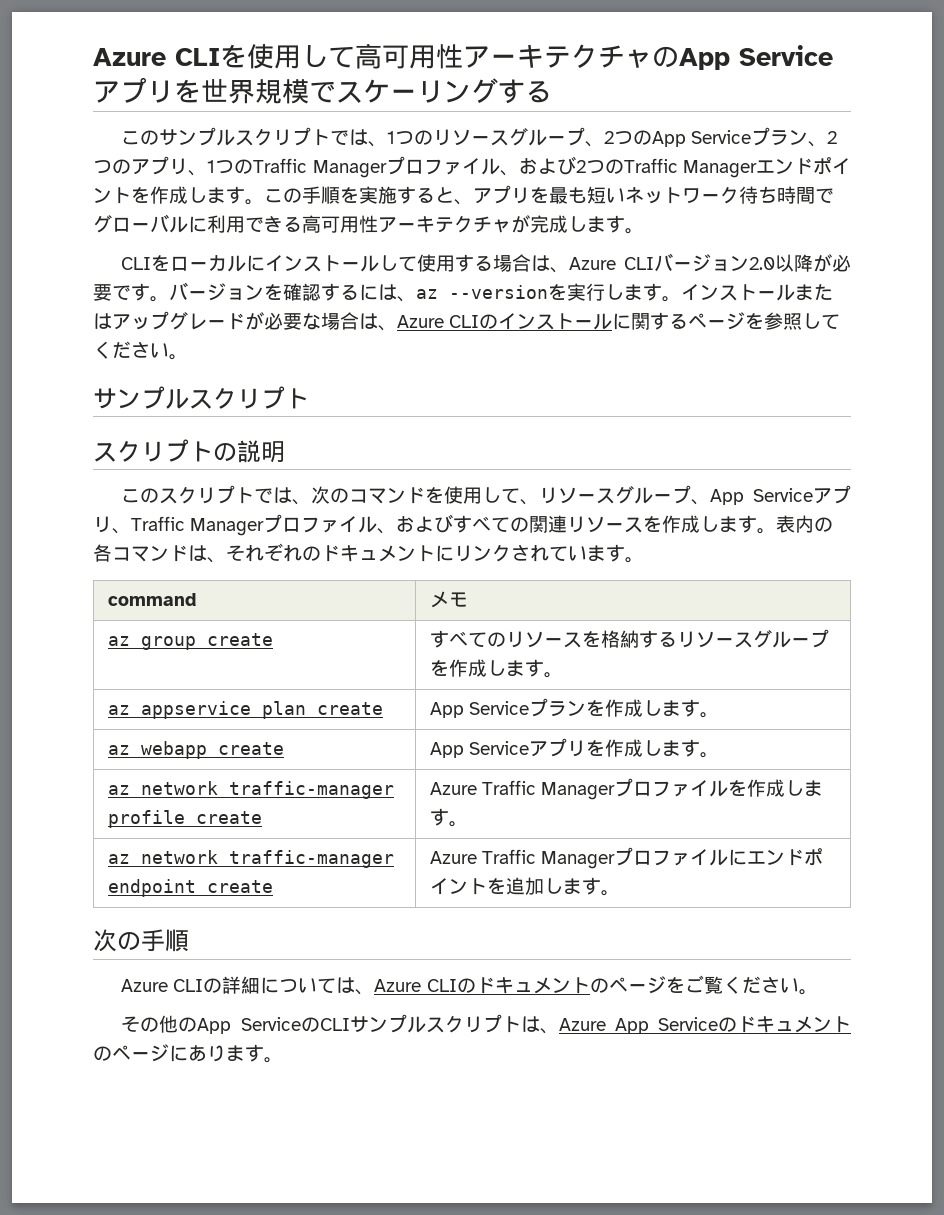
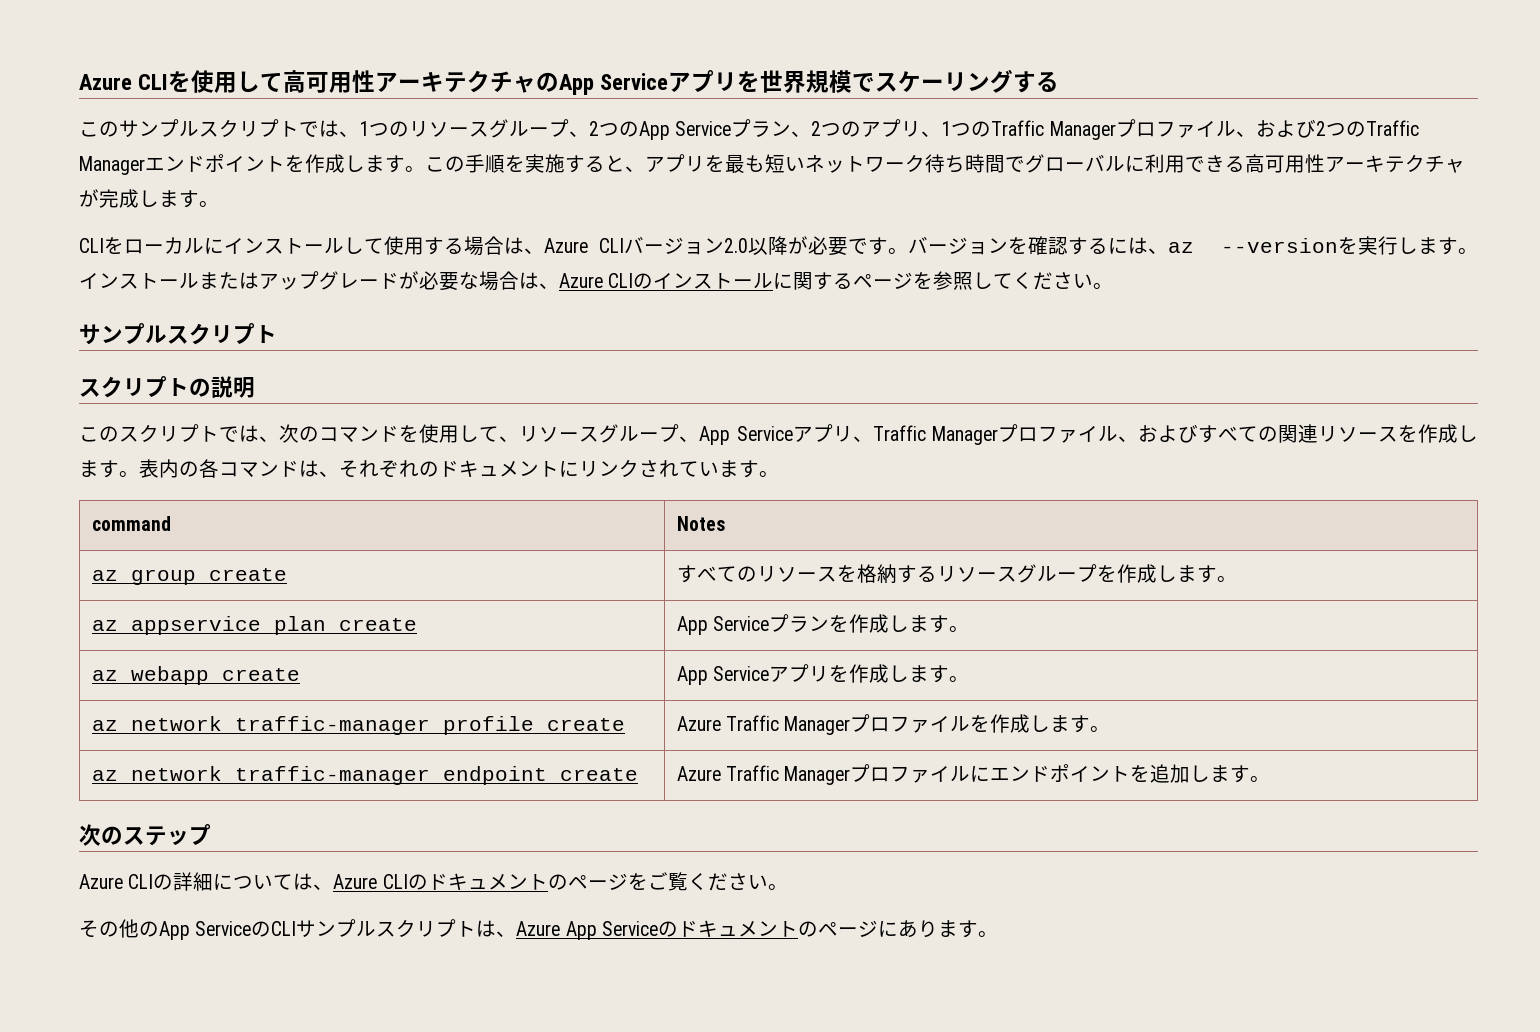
- command | メモ
+ command | Notes
- 次の手順
+ 次のステップ

